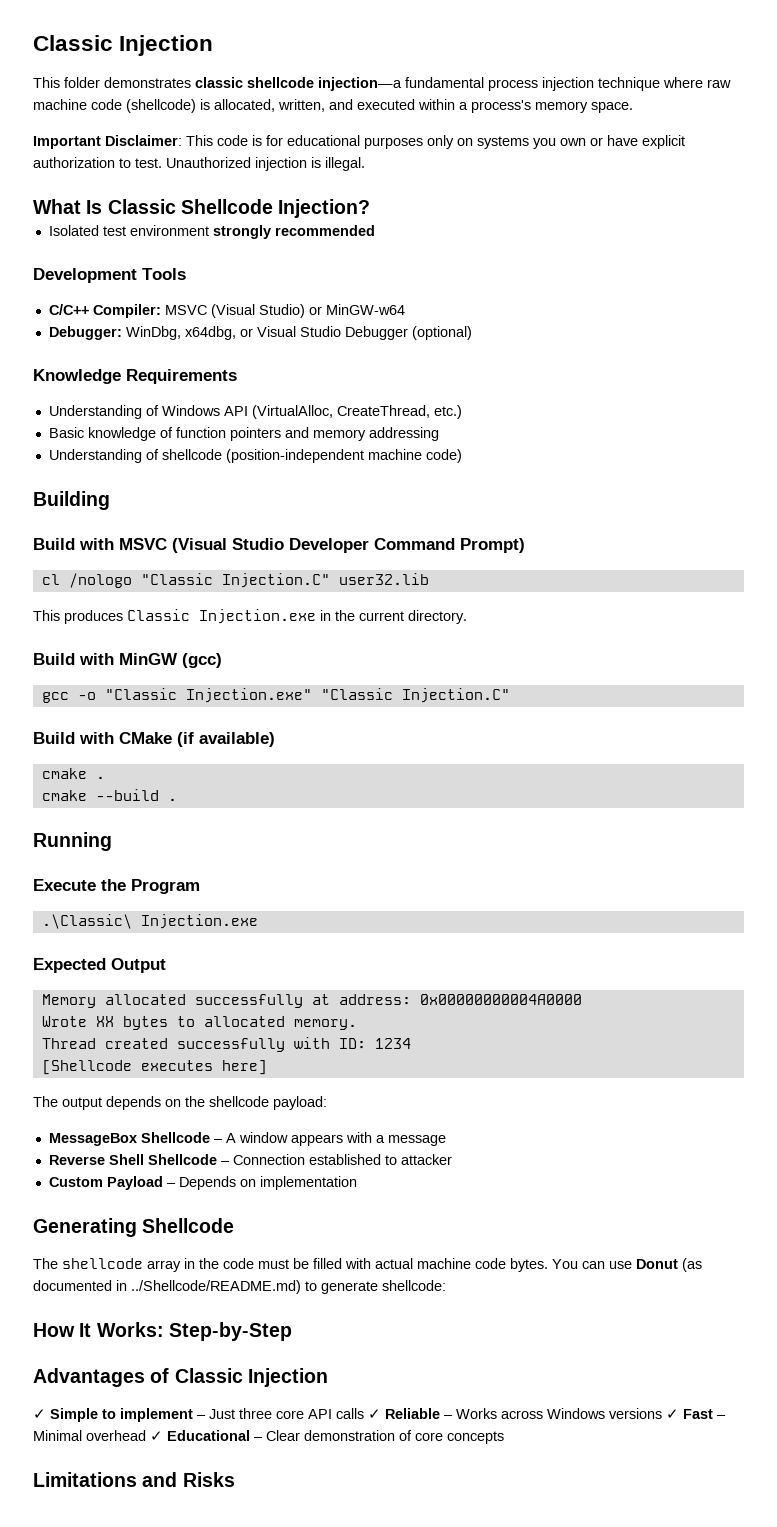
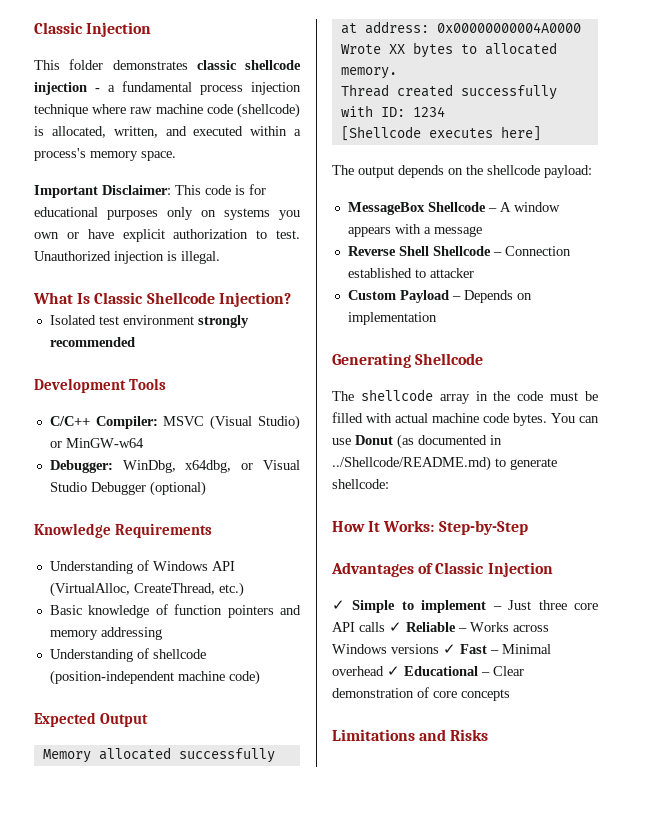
- This folder demonstrates classic shellcode injection—a fundamental process injection technique where raw machine code (shellcode) is allocated, written, and executed within a process's memory space.
+ This folder demonstrates classic shellcode injection - a fundamental process injection technique where raw machine code (shellcode) is allocated, written, and executed within a process's memory space.
- Building
- Build with MSVC (Visual Studio Developer Command Prompt)
- cl /nologo "Classic Injection.C" user32.lib
- This produces Classic Injection.exe in the current directory.
- Build with MinGW (gcc)
- gcc -o "Classic Injection.exe" "Classic Injection.C"
- Build with CMake (if available)
- cmake .
- cmake --build .
- Running
- Execute the Program
- .\Classic\ Injection.exe

